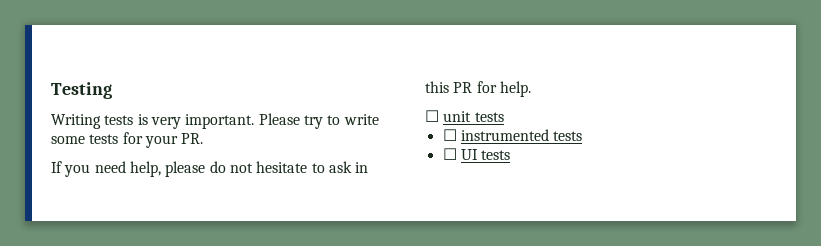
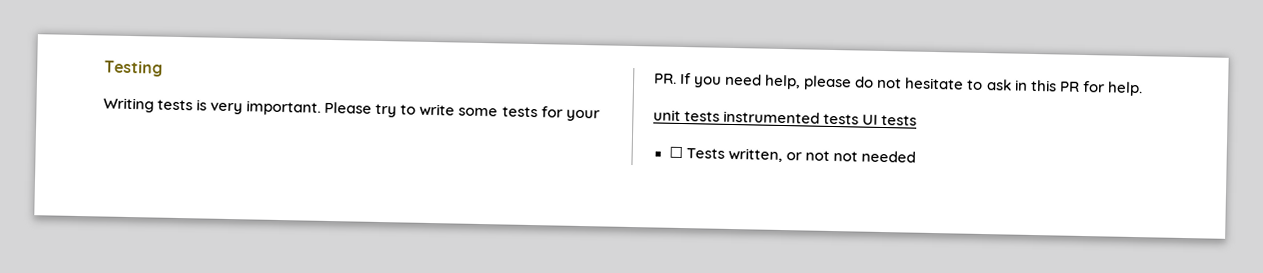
- Please try to write some tests for your PR.
- If you need help, please do not hesitate to ask in this PR for help.
+ Please try to write some tests for your PR. If you need help, please do not hesitate to ask in this PR for help.
- ☐ unit tests
- ☐ instrumented tests
- ☐ UI tests
+ unit tests instrumented tests UI tests
+ ☐ Tests written, or not not needed

